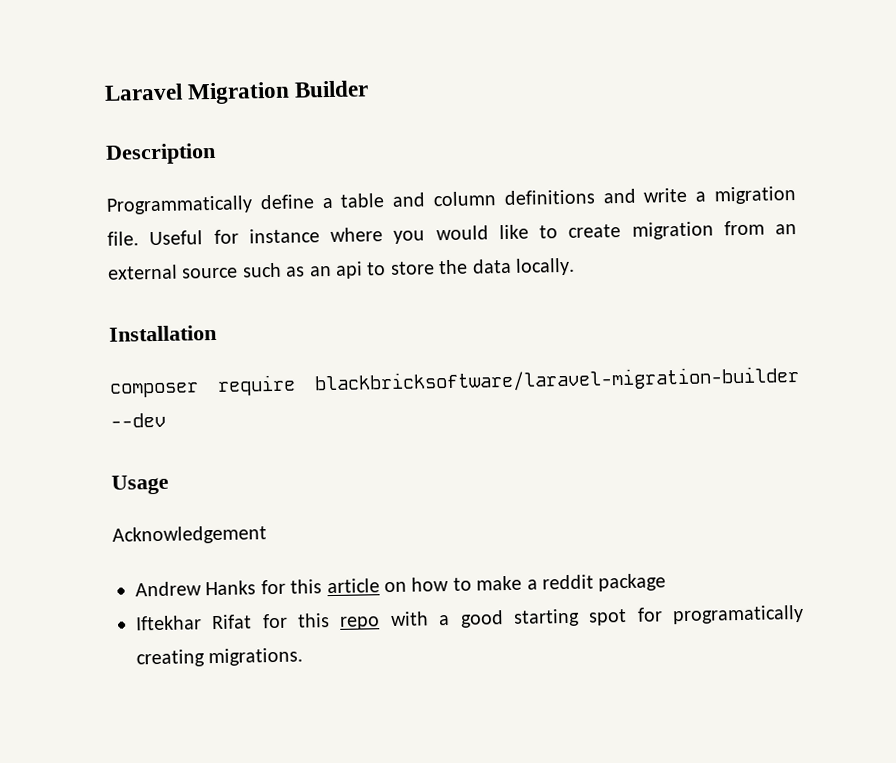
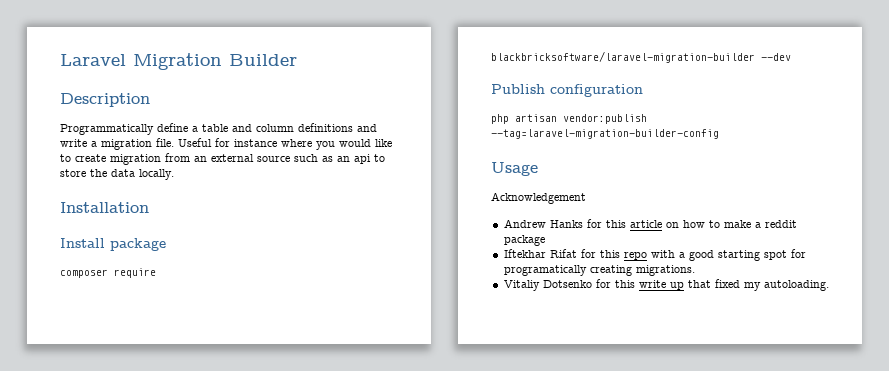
+ Install package
+ Publish configuration
+ php artisan vendor:publish --tag=laravel-migration-builder-config
+ Vitaliy Dotsenko for this write up that fixed my autoloading.

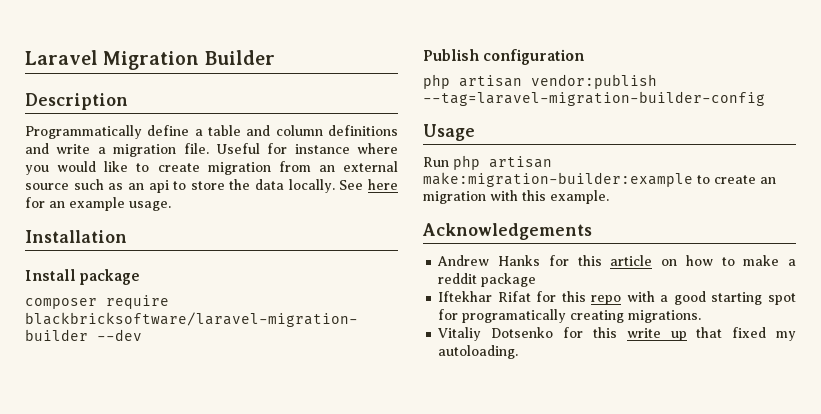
+ See here for an example usage.
- Acknowledgement
+ Run php artisan make:migration-builder:example to create an migration with this example.
+ Acknowledgements

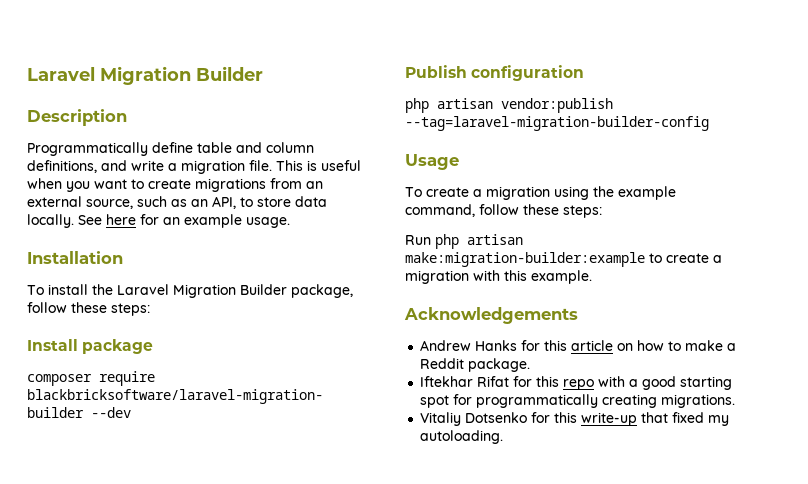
- Programmatically define a table and column definitions and write a migration file.
+ Programmatically define table and column definitions, and write a migration file.
- Useful for instance where you would like to create migration from an external source such as an api to store the data locally.
+ This is useful when you want to create migrations from an external source, such as an API, to store data locally.
+ To install the Laravel Migration Builder package, follow these steps:
+ To create a migration using the example command, follow these steps:
- Run php artisan make:migration-builder:example to create an migration with this example.
+ Run php artisan make:migration-builder:example to create a migration with this example.
- Andrew Hanks for this article on how to make a reddit package
+ Andrew Hanks for this article on how to make a Reddit package.
- Iftekhar Rifat for this repo with a good starting spot for programatically creating migrations.
+ Iftekhar Rifat for this repo with a good starting spot for programmatically creating migrations.
- Vitaliy Dotsenko for this write up that fixed my autoloading.
+ Vitaliy Dotsenko for this write-up that fixed my autoloading.

